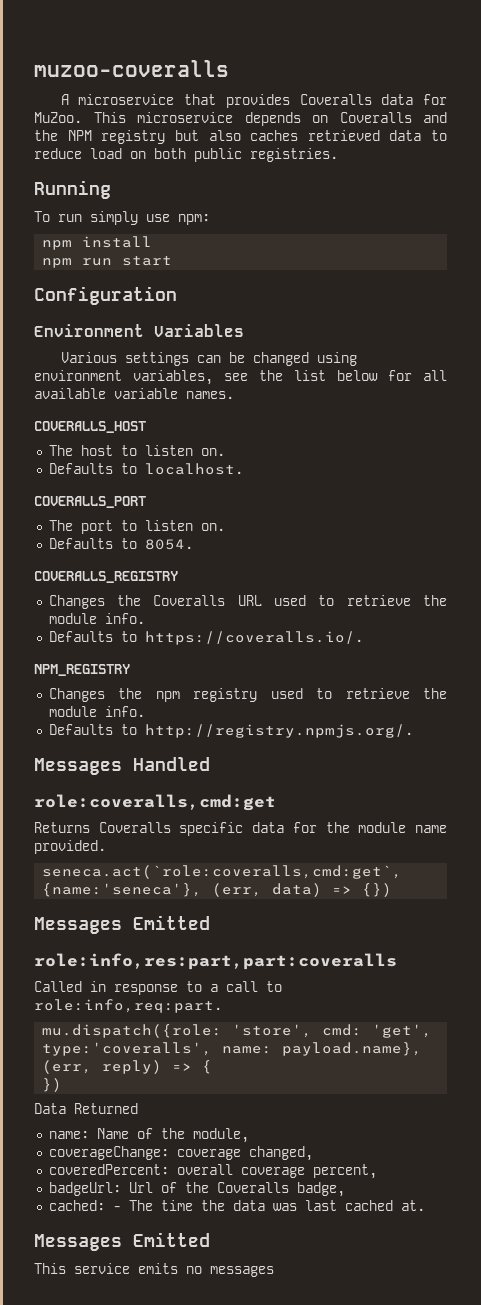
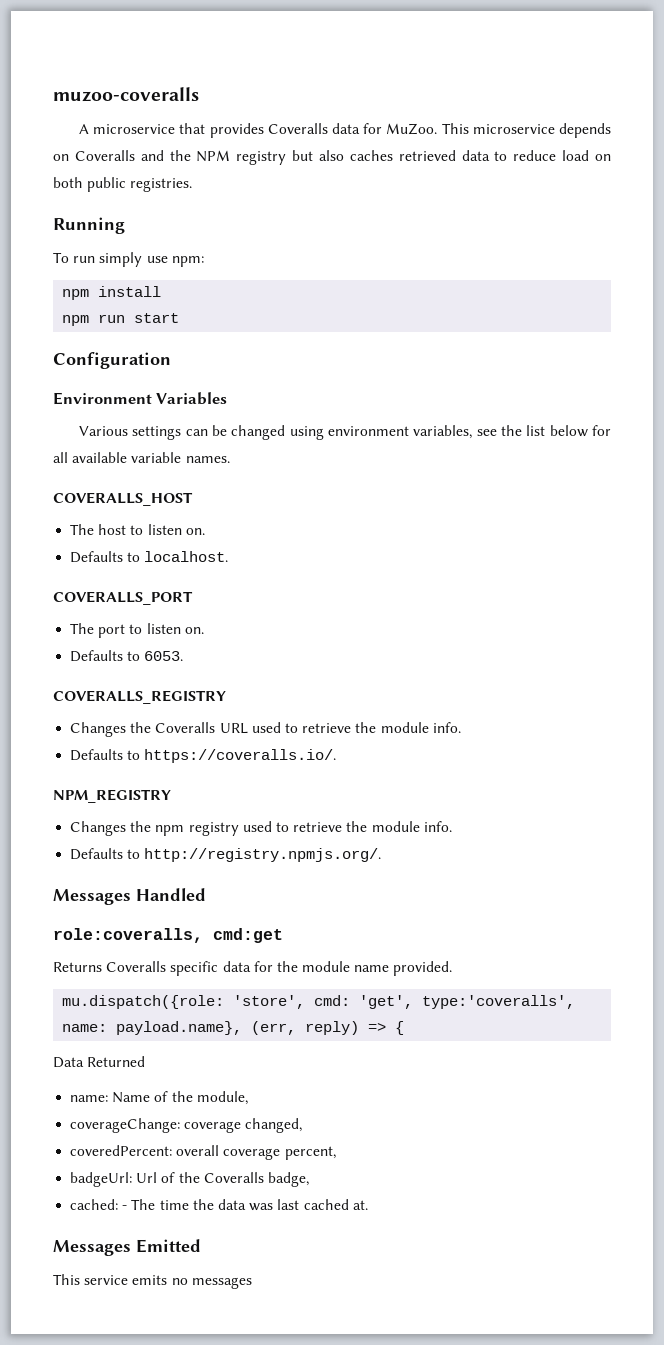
- Defaults to 8054.
+ Defaults to 6053.
- role:coveralls,cmd:get
+ role:coveralls, cmd:get
- seneca.act(`role:coveralls,cmd:get`, {name:'seneca'}, (err, data) => {})
- Messages Emitted
- role:info,res:part,part:coveralls
- Called in response to a call to role:info,req:part.
- })

